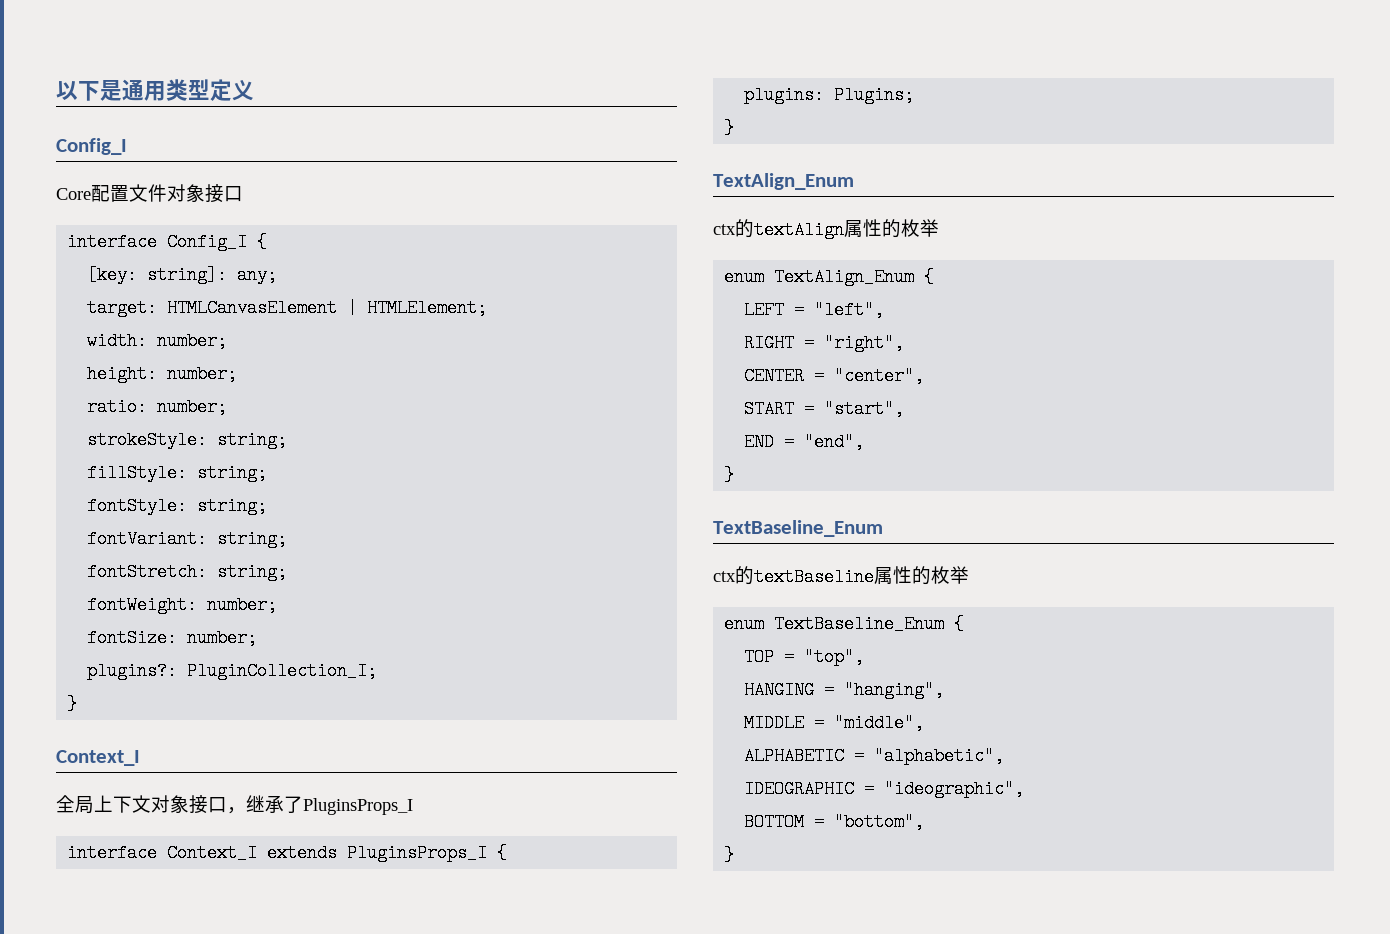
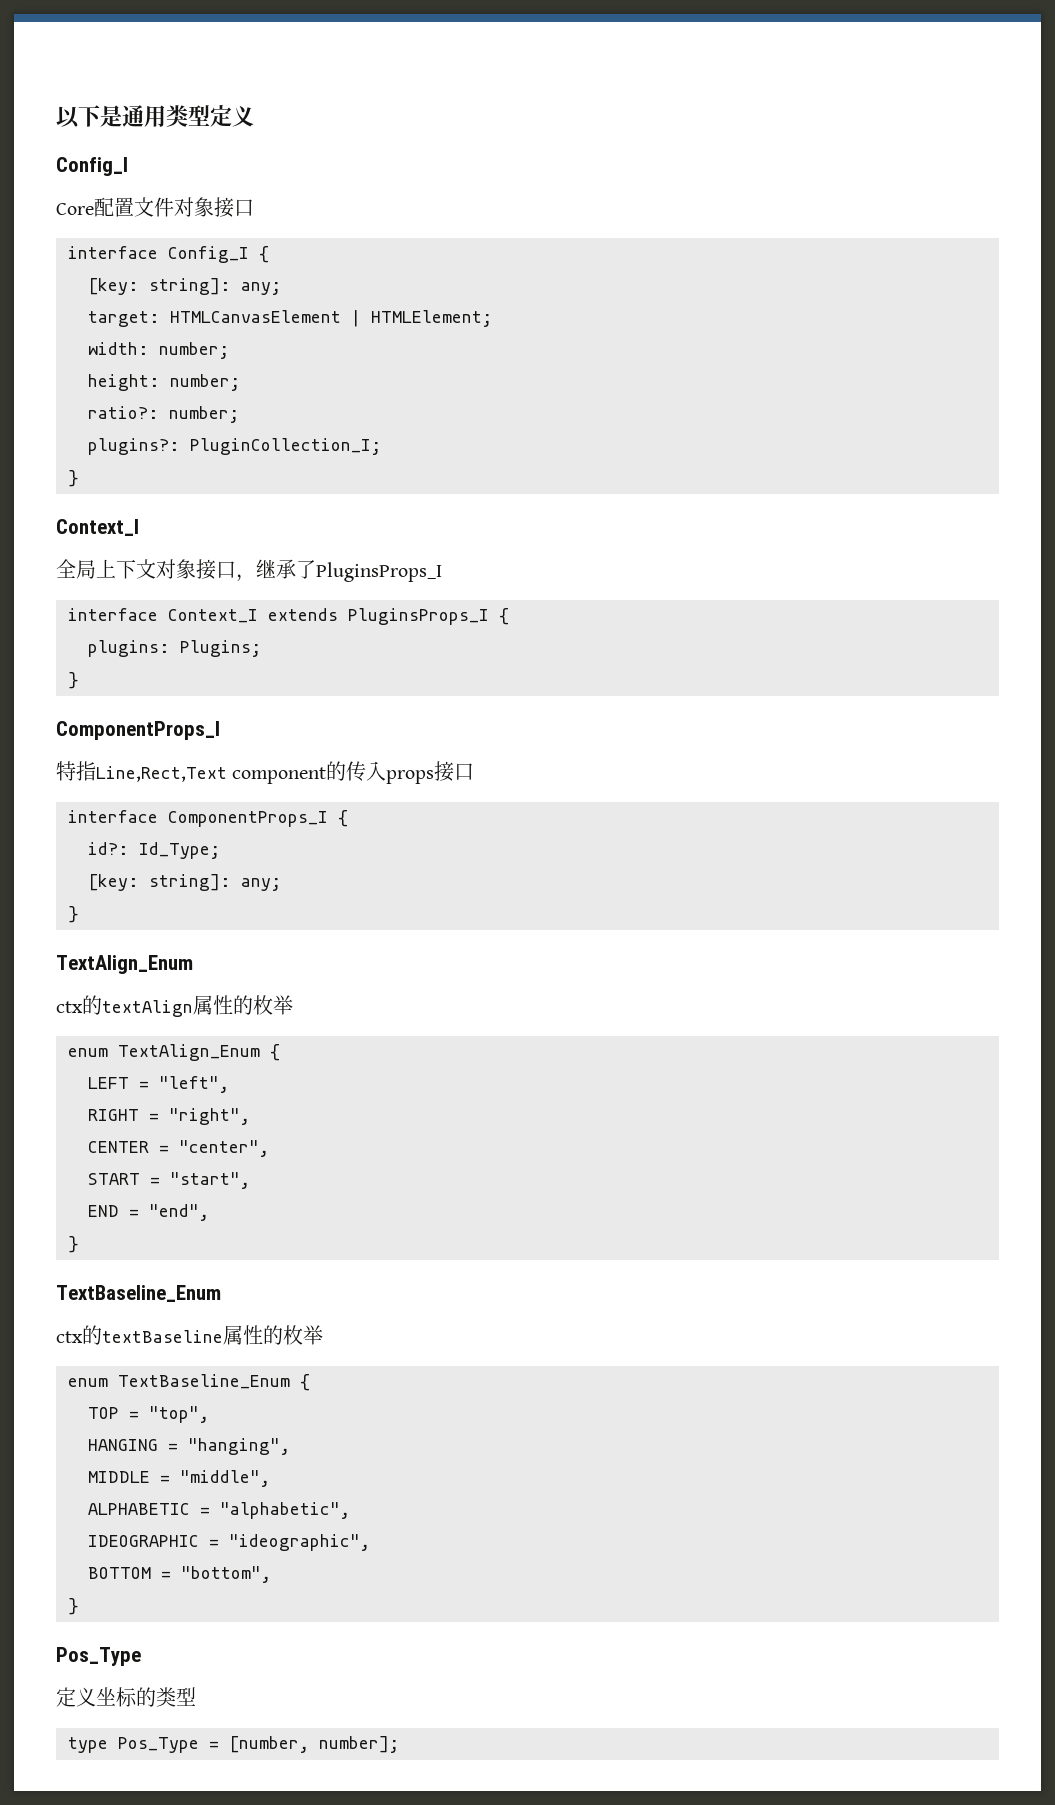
- ratio: number;
- strokeStyle: string;
- fillStyle: string;
- fontStyle: string;
- fontVariant: string;
- fontStretch: string;
- fontWeight: number;
- fontSize: number;
+ ratio?: number;
  plugins: Plugins;
+ }
+ ComponentProps_I
+ 特指Line,Rect,Text component的传入props接口
+ interface ComponentProps_I {
+ id?: Id_Type;
+ [key: string]: any;
  BOTTOM = "bottom",
  }
+ Pos_Type
+ 定义坐标的类型
+ type Pos_Type = [number, number];

